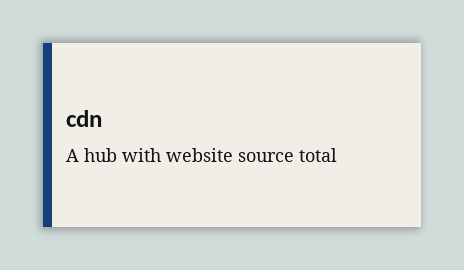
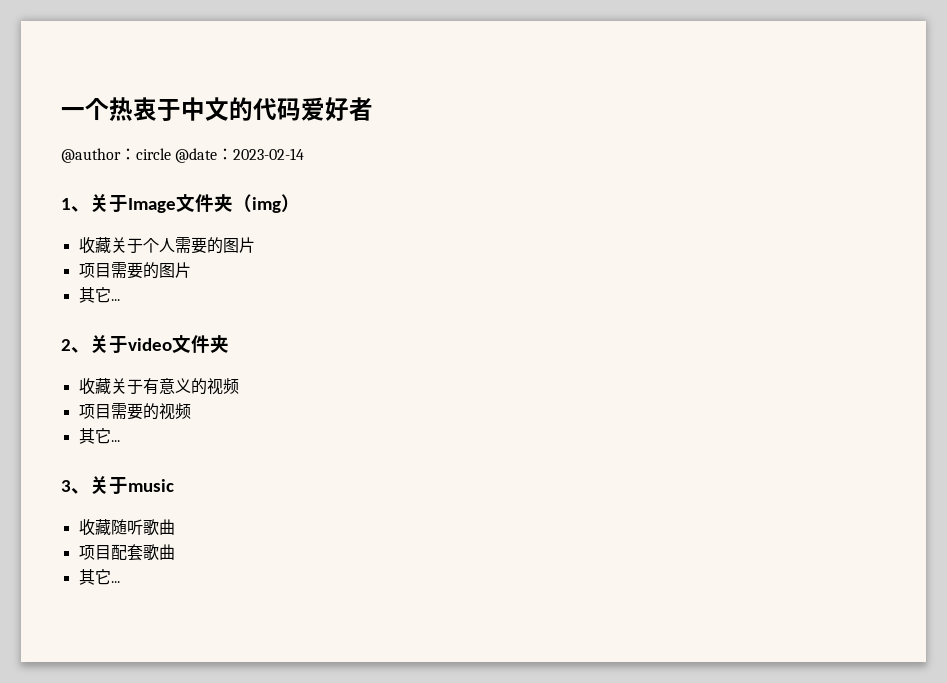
- cdn
- A hub with website source total
+ 一个热衷于中文的代码爱好者
+ @author：circle @date：2023-02-14
+ 1、关于Image文件夹（img）
+ 收藏关于个人需要的图片
+ 项目需要的图片
+ 其它...
+ 2、关于video文件夹
+ 收藏关于有意义的视频
+ 项目需要的视频
+ 其它...
+ 3、关于music
+ 收藏随听歌曲
+ 项目配套歌曲
+ 其它...

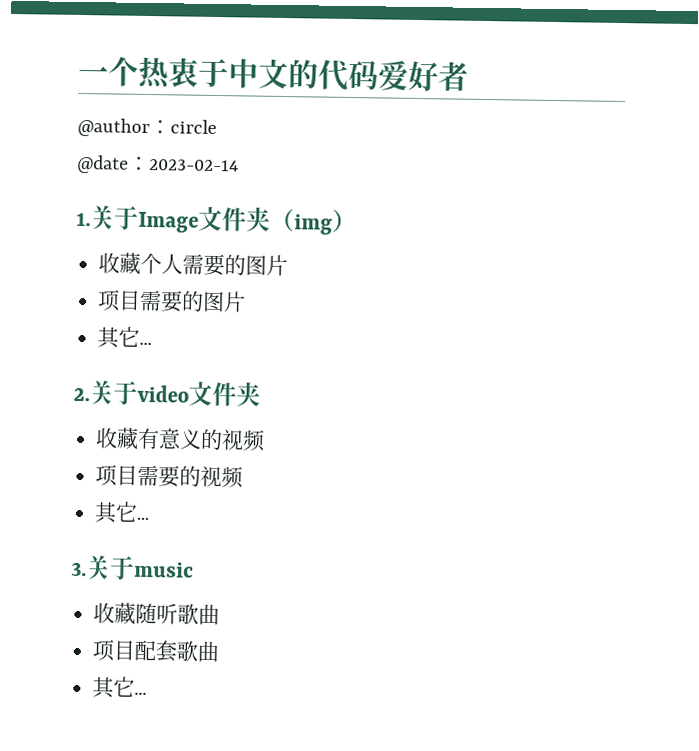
- @author：circle @date：2023-02-14
+ @author：circle
+ @date：2023-02-14
- 1、关于Image文件夹（img）
+ 1.关于Image文件夹（img）
- 收藏关于个人需要的图片
+ 收藏个人需要的图片
- 2、关于video文件夹
+ 2.关于video文件夹
- 收藏关于有意义的视频
+ 收藏有意义的视频
- 3、关于music
+ 3.关于music

